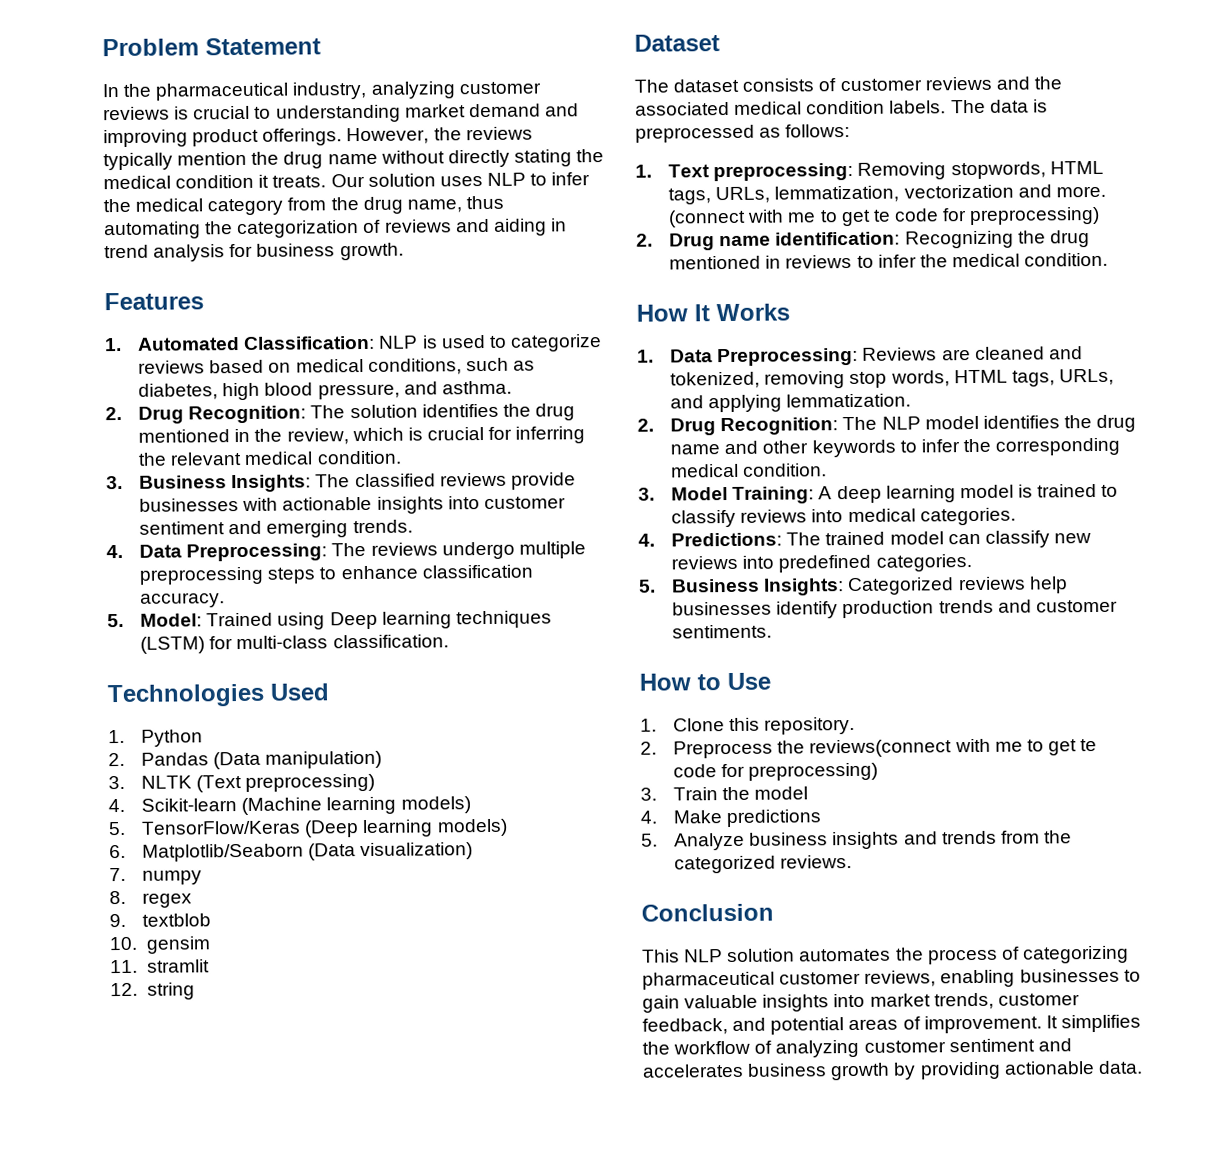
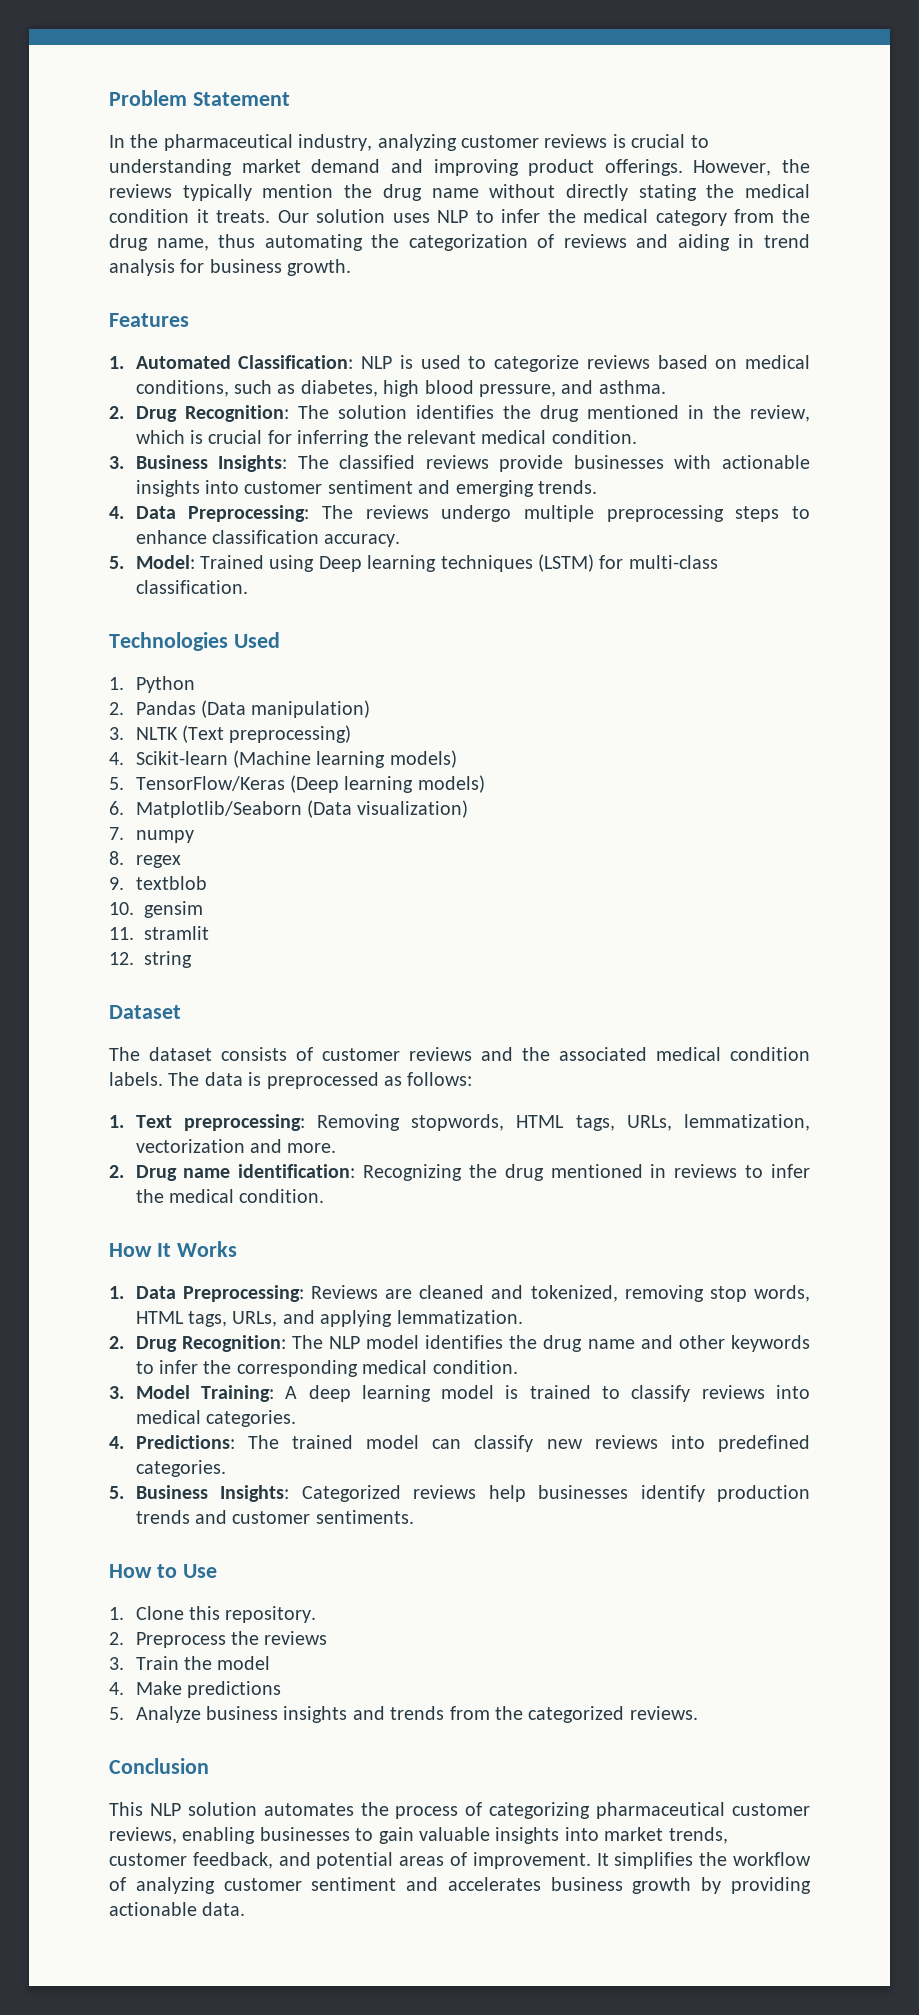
- (connect with me to get te code for preprocessing)
- 2. Preprocess the reviews(connect with me to get te code for preprocessing)
+ 2. Preprocess the reviews

